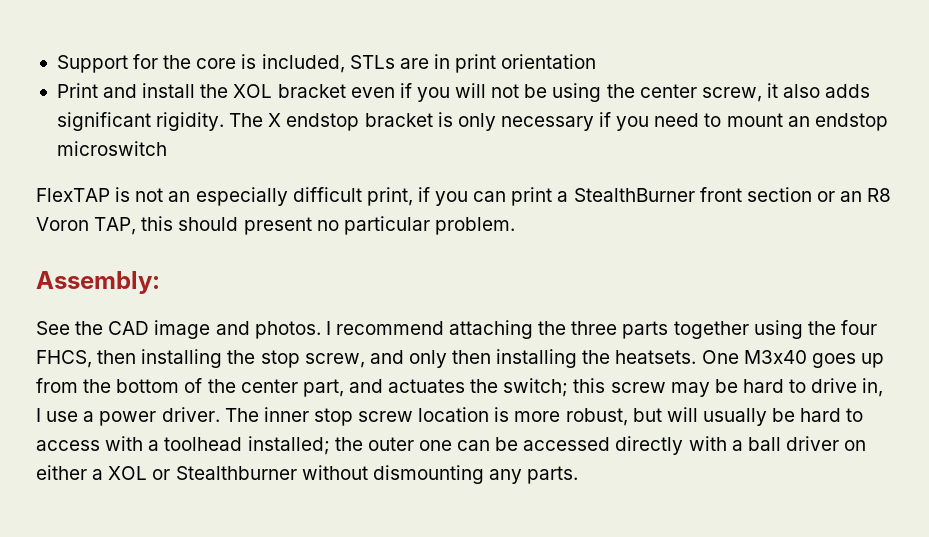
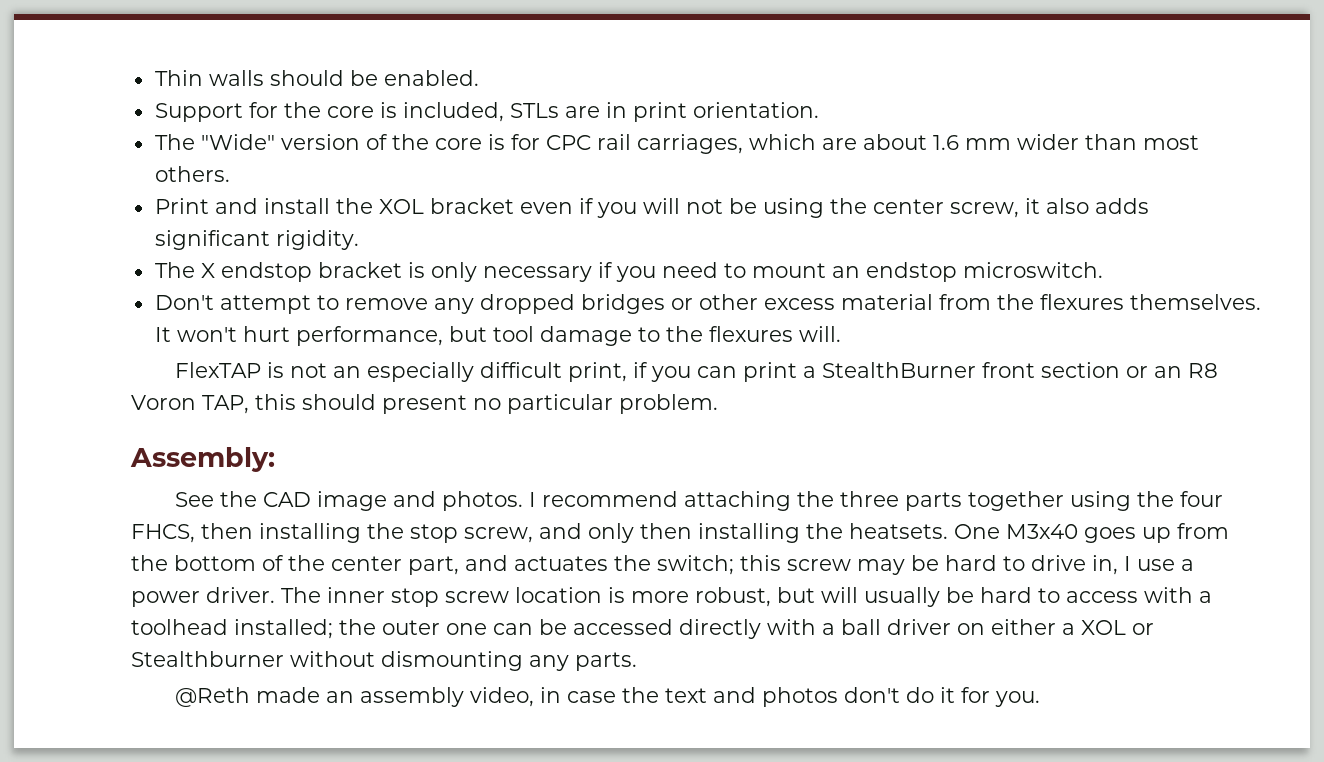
+ Thin walls should be enabled.
- Support for the core is included, STLs are in print orientation
+ Support for the core is included, STLs are in print orientation.
+ The "Wide" version of the core is for CPC rail carriages, which are about 1.6 mm wider than most others.
- Print and install the XOL bracket even if you will not be using the center screw, it also adds significant rigidity. The X endstop bracket is only necessary if you need to mount an endstop microswitch
+ Print and install the XOL bracket even if you will not be using the center screw, it also adds significant rigidity.
+ The X endstop bracket is only necessary if you need to mount an endstop microswitch.
+ Don't attempt to remove any dropped bridges or other excess material from the flexures themselves. It won't hurt performance, but tool damage to the flexures will.
+ @Reth made an assembly video, in case the text and photos don't do it for you.

